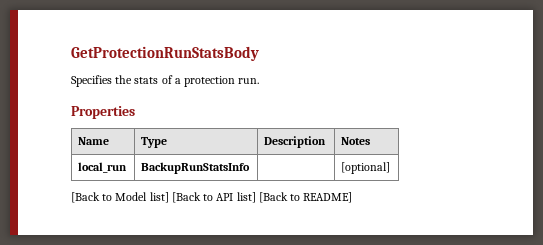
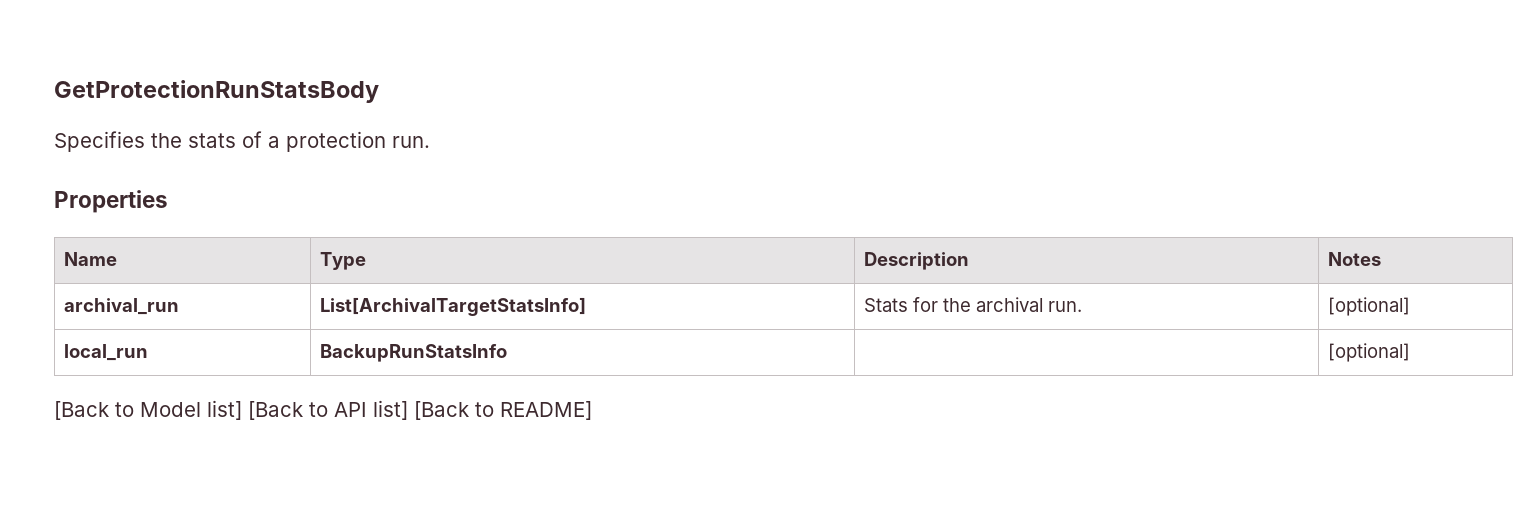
+ archival_run | List[ArchivalTargetStatsInfo] | Stats for the archival run. | [optional]

